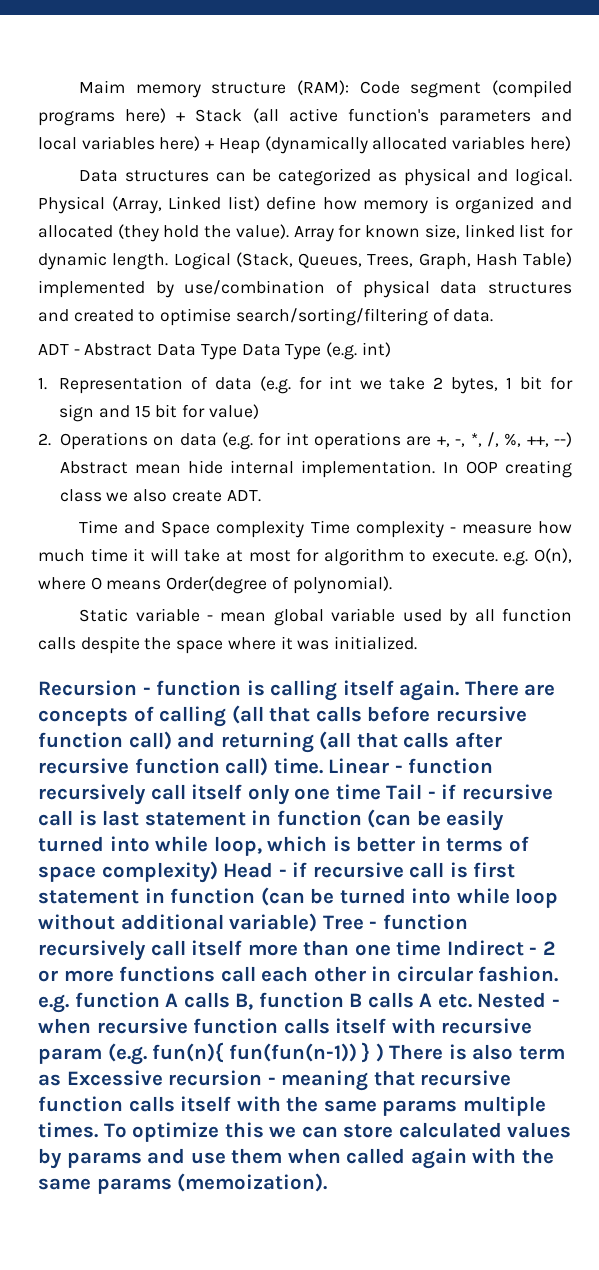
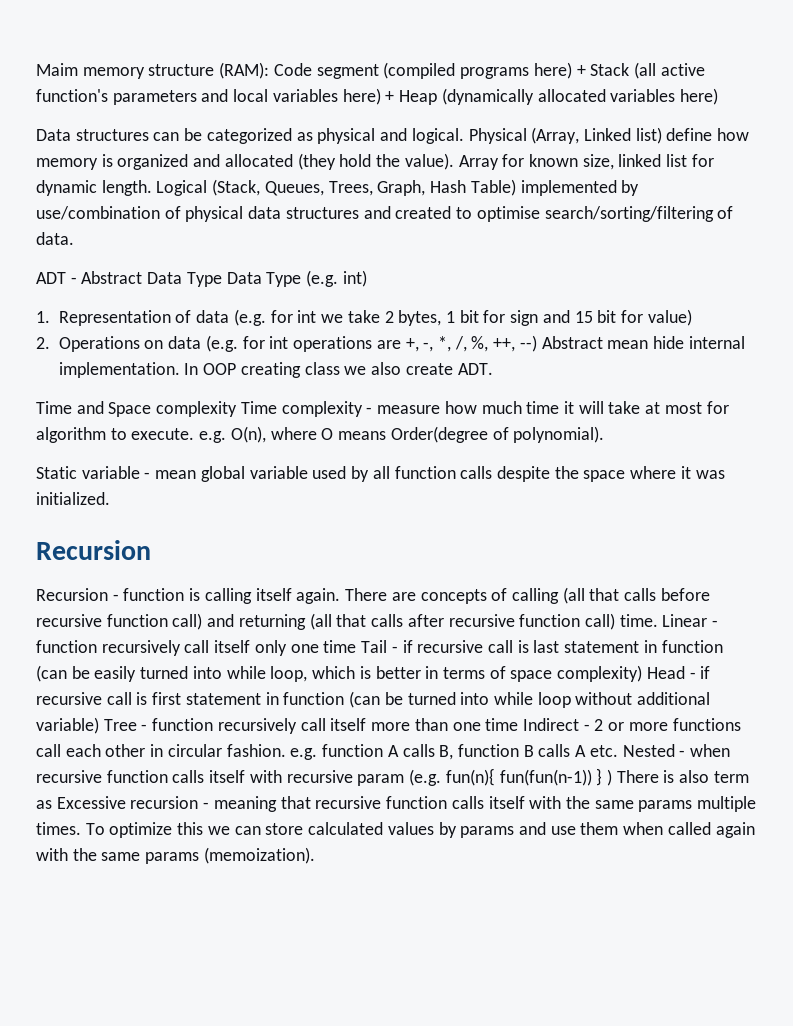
  Static variable - mean global variable used by all function calls despite the space where it was initialized.
+ Recursion

